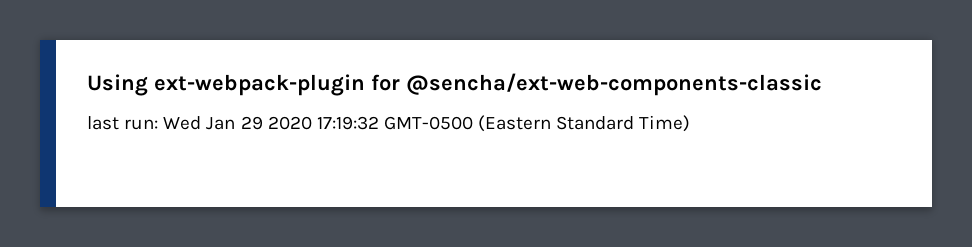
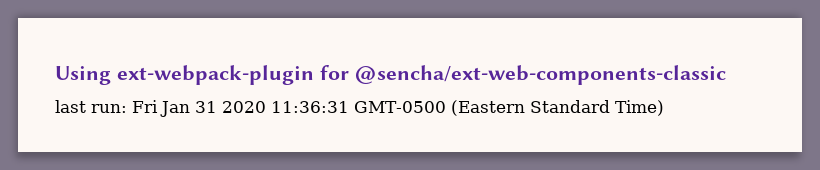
- last run: Wed Jan 29 2020 17:19:32 GMT-0500 (Eastern Standard Time)
+ last run: Fri Jan 31 2020 11:36:31 GMT-0500 (Eastern Standard Time)

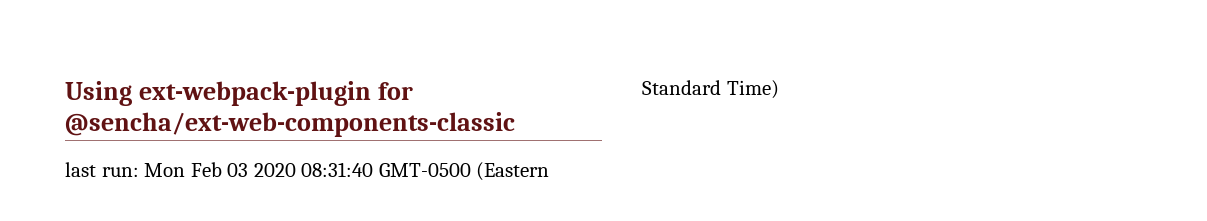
- last run: Fri Jan 31 2020 11:36:31 GMT-0500 (Eastern Standard Time)
+ last run: Mon Feb 03 2020 08:31:40 GMT-0500 (Eastern Standard Time)

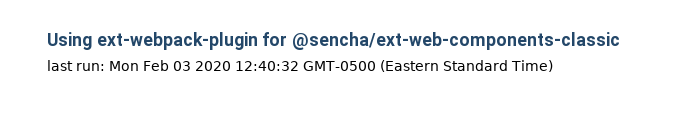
- last run: Mon Feb 03 2020 08:31:40 GMT-0500 (Eastern Standard Time)
+ last run: Mon Feb 03 2020 12:40:32 GMT-0500 (Eastern Standard Time)

